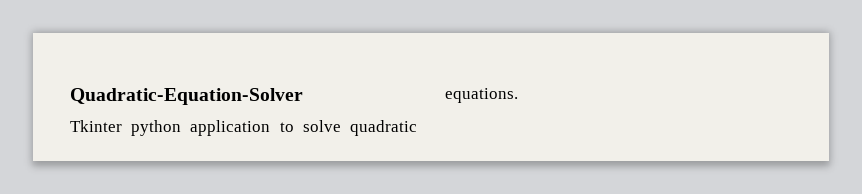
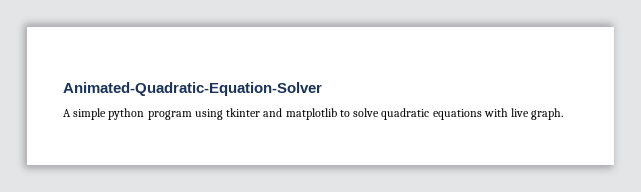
- Quadratic-Equation-Solver
- Tkinter python application to solve quadratic equations.
+ Animated-Quadratic-Equation-Solver
+ A simple python program using tkinter and matplotlib to solve quadratic equations with live graph.

